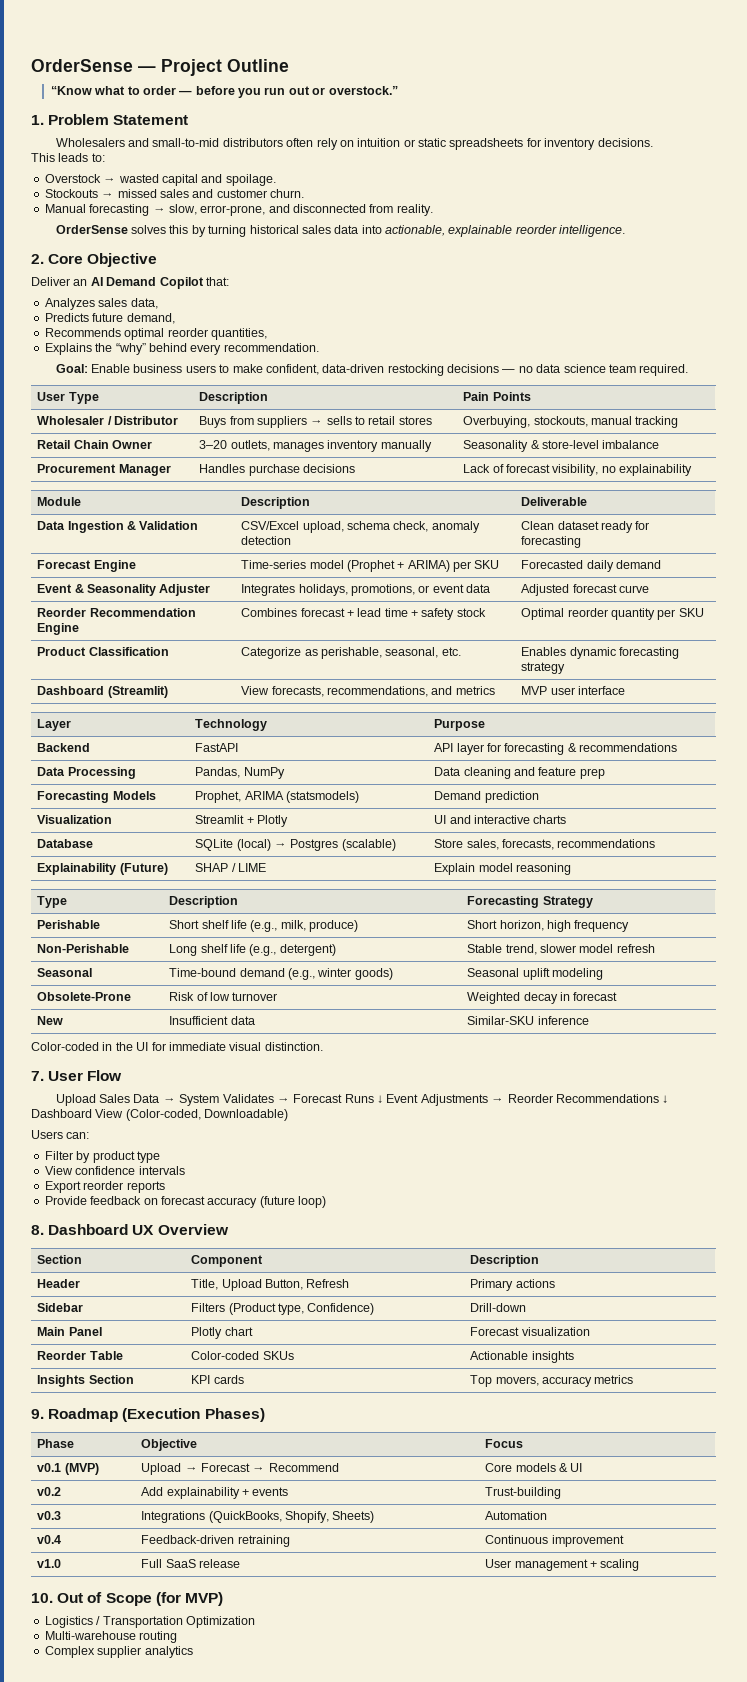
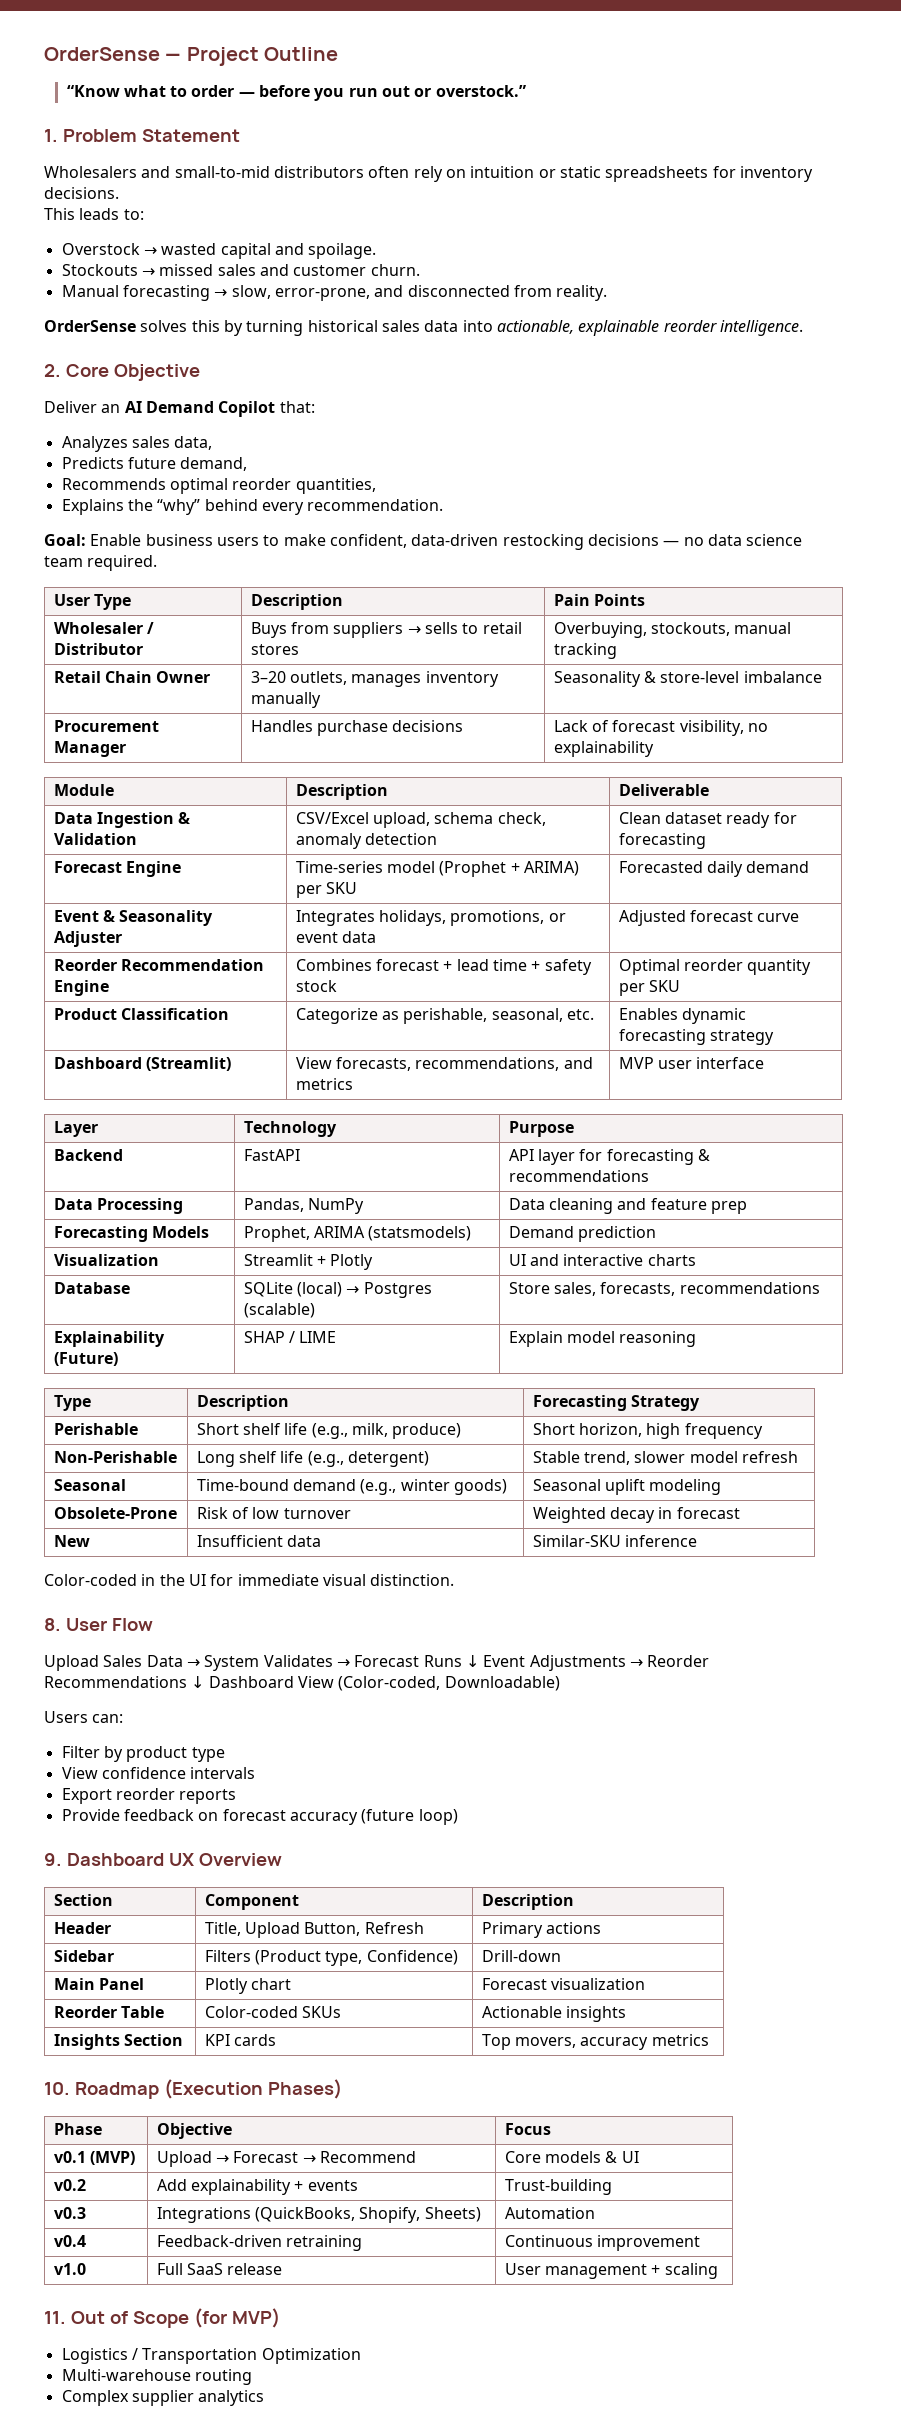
- 7. User Flow
+ 8. User Flow
- 8. Dashboard UX Overview
+ 9. Dashboard UX Overview
- 9. Roadmap (Execution Phases)
+ 10. Roadmap (Execution Phases)
- 10. Out of Scope (for MVP)
+ 11. Out of Scope (for MVP)

